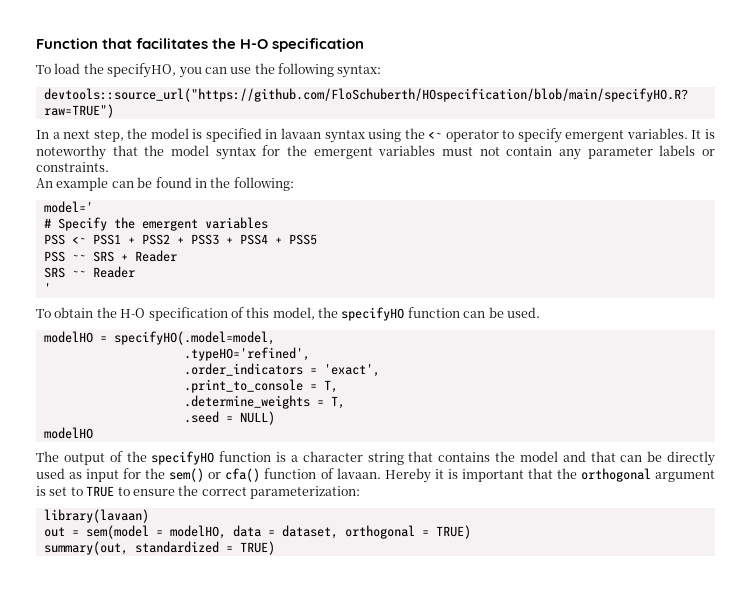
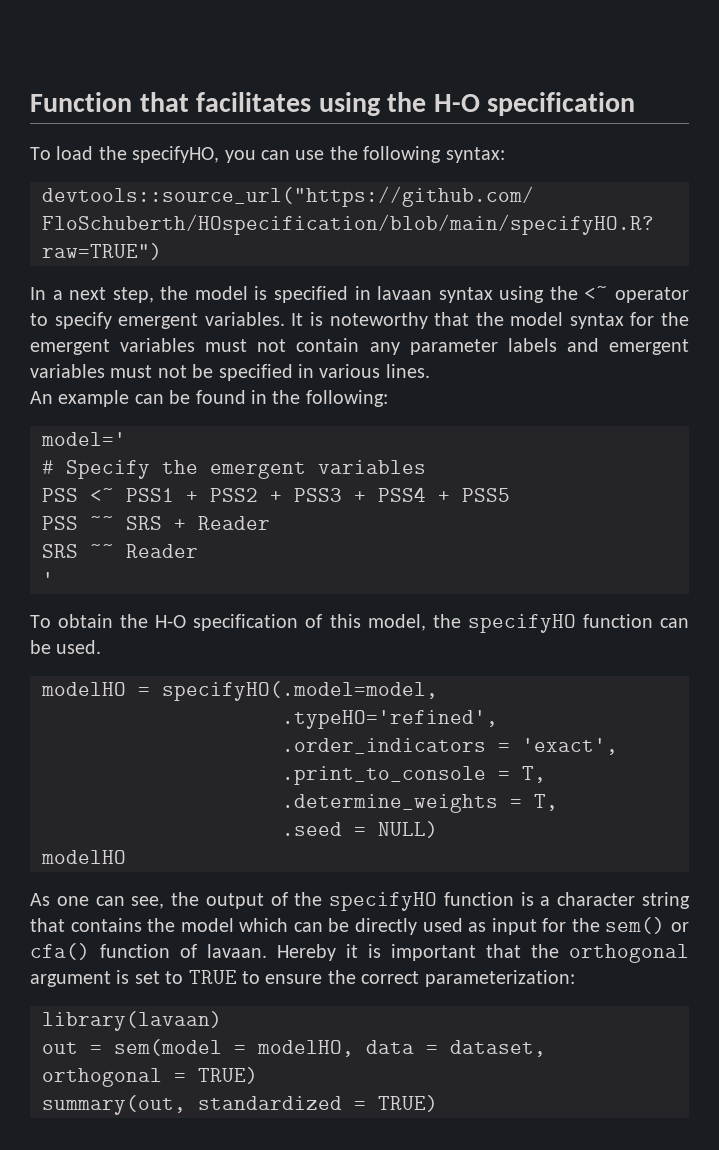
- Function that facilitates the H-O specification
+ Function that facilitates using the H-O specification
- It is noteworthy that the model syntax for the emergent variables must not contain any parameter labels or constraints.
+ It is noteworthy that the model syntax for the emergent variables must not contain any parameter labels and emergent variables must not be specified in various lines.
- The output of the specifyHO function is a character string that contains the model and that can be directly used as input for the sem() or cfa() function of lavaan.
+ As one can see, the output of the specifyHO function is a character string that contains the model which can be directly used as input for the sem() or cfa() function of lavaan.

